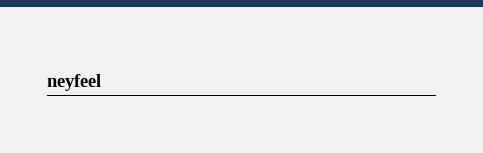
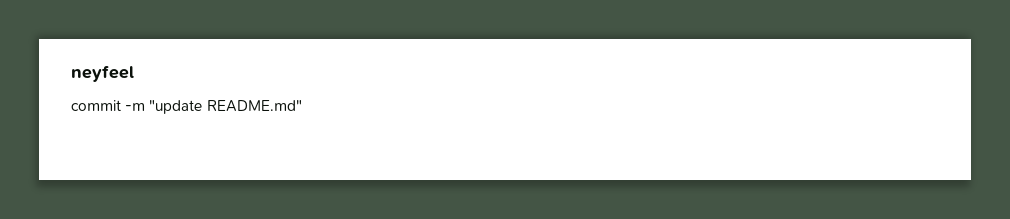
+ commit -m "update README.md"

